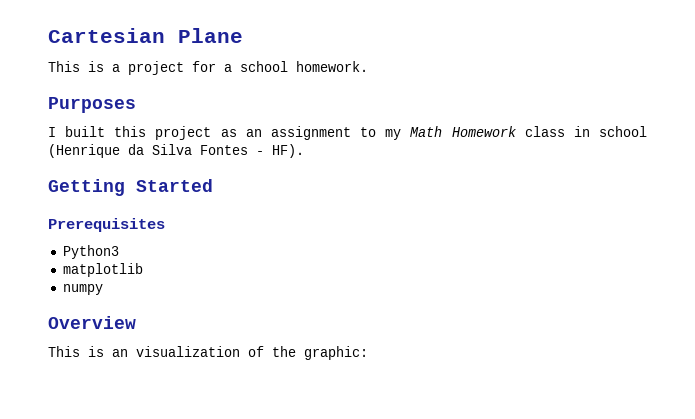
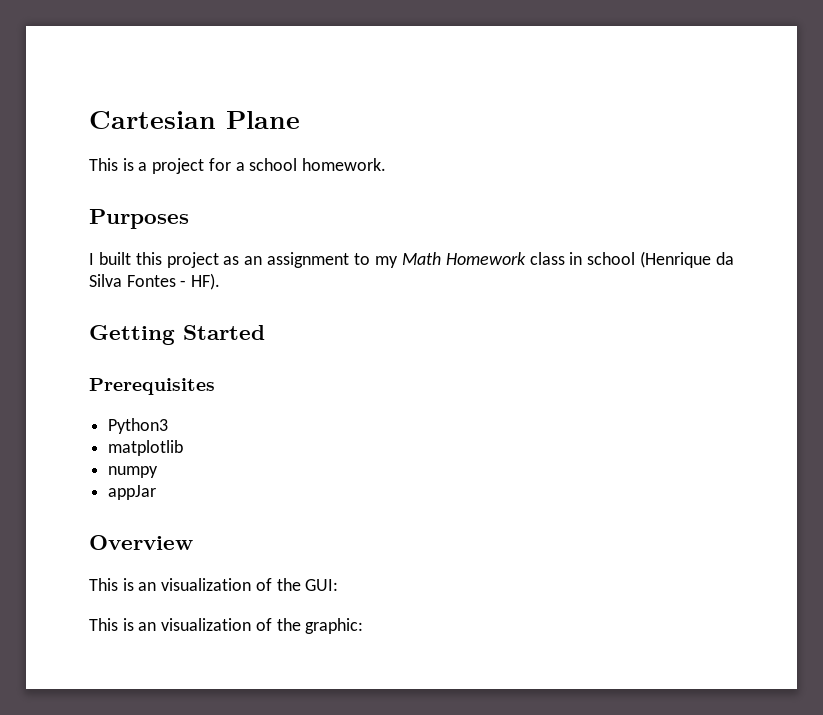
+ appJar
+ This is an visualization of the GUI:

